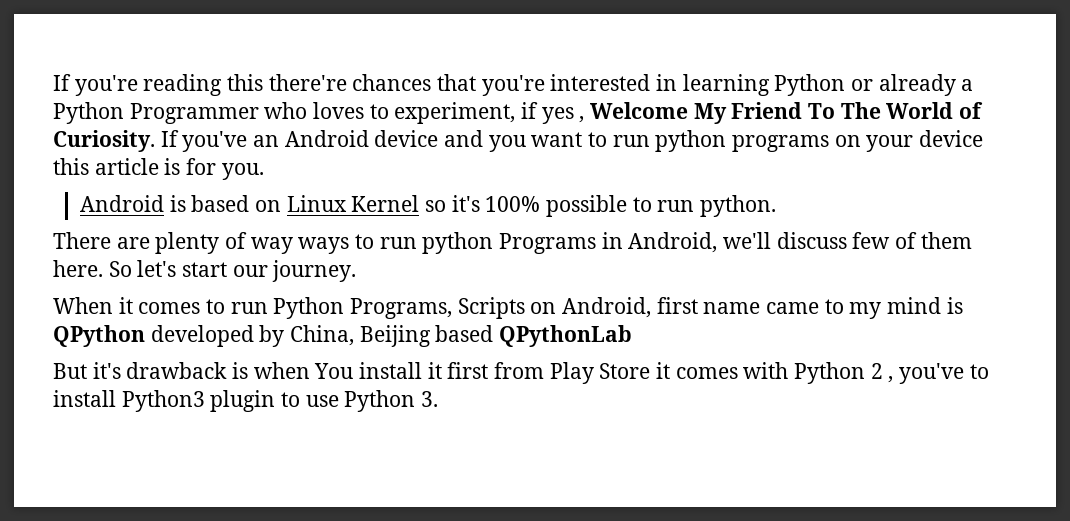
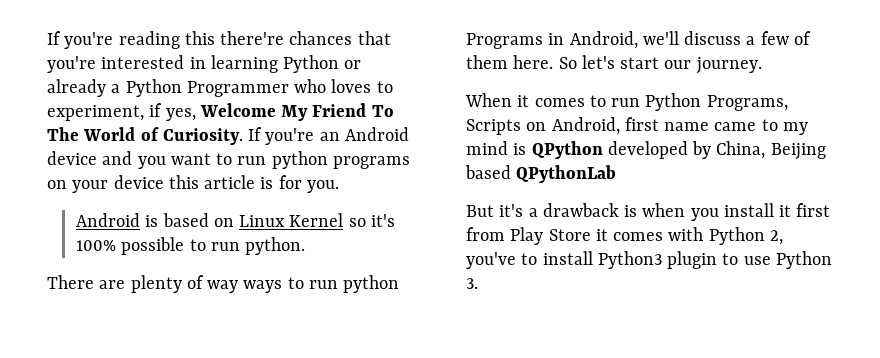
- If you're reading this there're chances that you're interested in learning Python or already a Python Programmer who loves to experiment, if yes , Welcome My Friend To The World of Curiosity.
+ If you're reading this there're chances that you're interested in learning Python or already a Python Programmer who loves to experiment, if yes, Welcome My Friend To The World of Curiosity.
- If you've an Android device and you want to run python programs on your device this article is for you.
+ If you're an Android device and you want to run python programs on your device this article is for you.
- There are plenty of way ways to run python Programs in Android, we'll discuss few of them here.
+ There are plenty of way ways to run python Programs in Android, we'll discuss a few of them here.
- But it's drawback is when You install it first from Play Store it comes with Python 2 , you've to install Python3 plugin to use Python 3.
+ But it's a drawback is when you install it first from Play Store it comes with Python 2, you've to install Python3 plugin to use Python 3.

